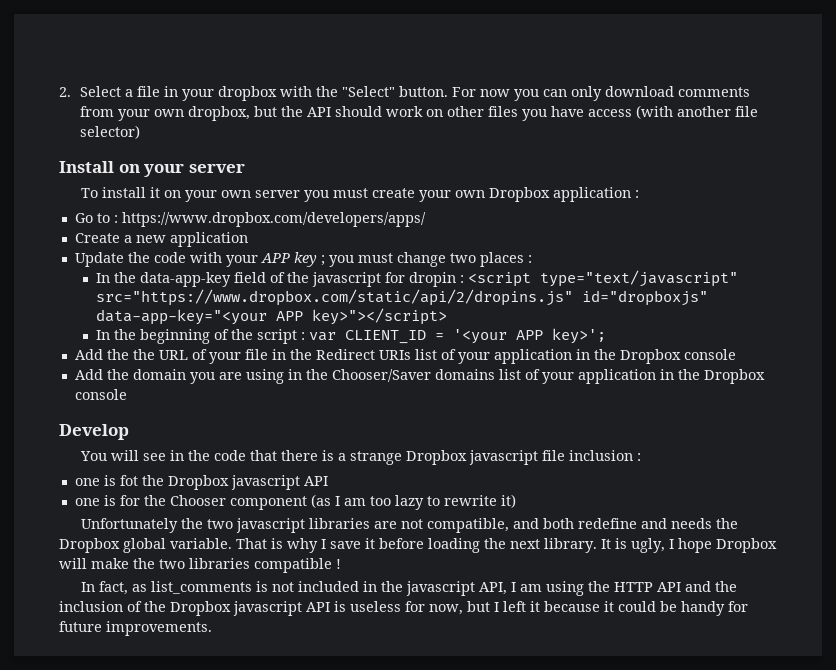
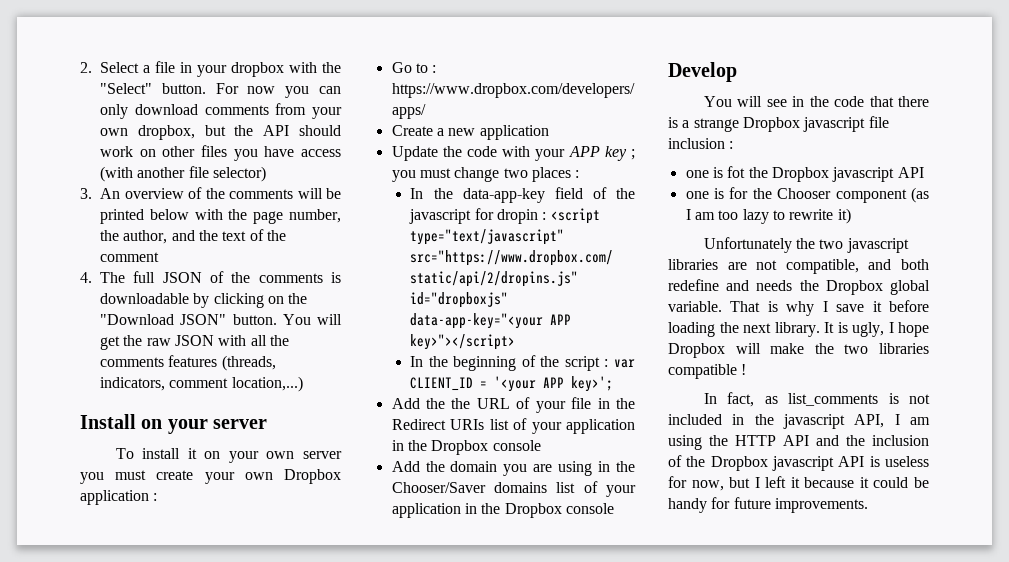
+ 3. An overview of the comments will be printed below with the page number, the author, and the text of the comment
+ 4. The full JSON of the comments is downloadable by clicking on the "Download JSON" button. You will get the raw JSON with all the comments features (threads, indicators, comment location,...)

